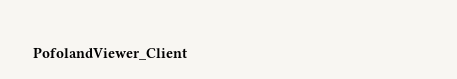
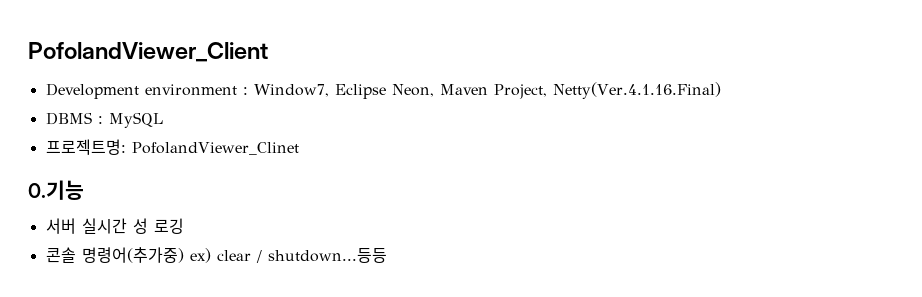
+ Development environment : Window7, Eclipse Neon, Maven Project, Netty(Ver.4.1.16.Final)
+ DBMS : MySQL
+ 프로젝트명: PofolandViewer_Clinet
+ 0.기능
+ 서버 실시간 성 로깅
+ 콘솔 명령어(추가중) ex) clear / shutdown...등등

